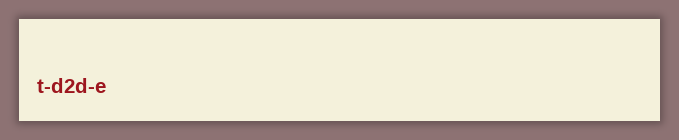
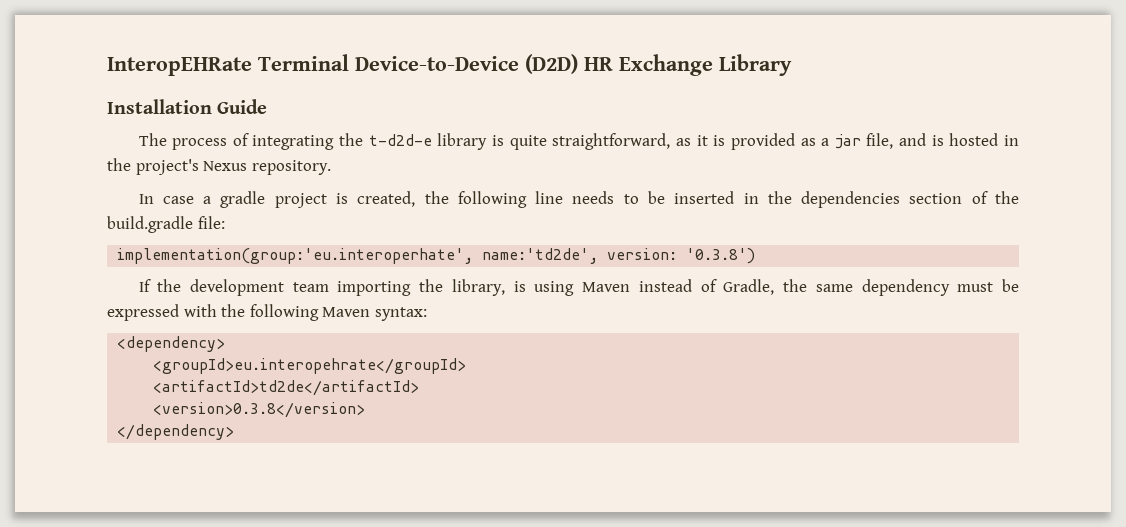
- t-d2d-e
+ InteropEHRate Terminal Device-to-Device (D2D) HR Exchange Library
+ Installation Guide
+ The process of integrating the t-d2d-e library is quite straightforward, as it is provided as a jar file, and is hosted in the project's Nexus repository.
+ In case a gradle project is created, the following line needs to be inserted in the dependencies section of the build.gradle file:
+ implementation(group:'eu.interoperhate', name:'td2de', version: '0.3.8')
+ If the development team importing the library, is using Maven instead of Gradle, the same dependency must be expressed with the following Maven syntax:
+ <dependency>
+ <groupId>eu.interopehrate</groupId>
+ <artifactId>td2de</artifactId>
+ <version>0.3.8</version>
+ </dependency>

